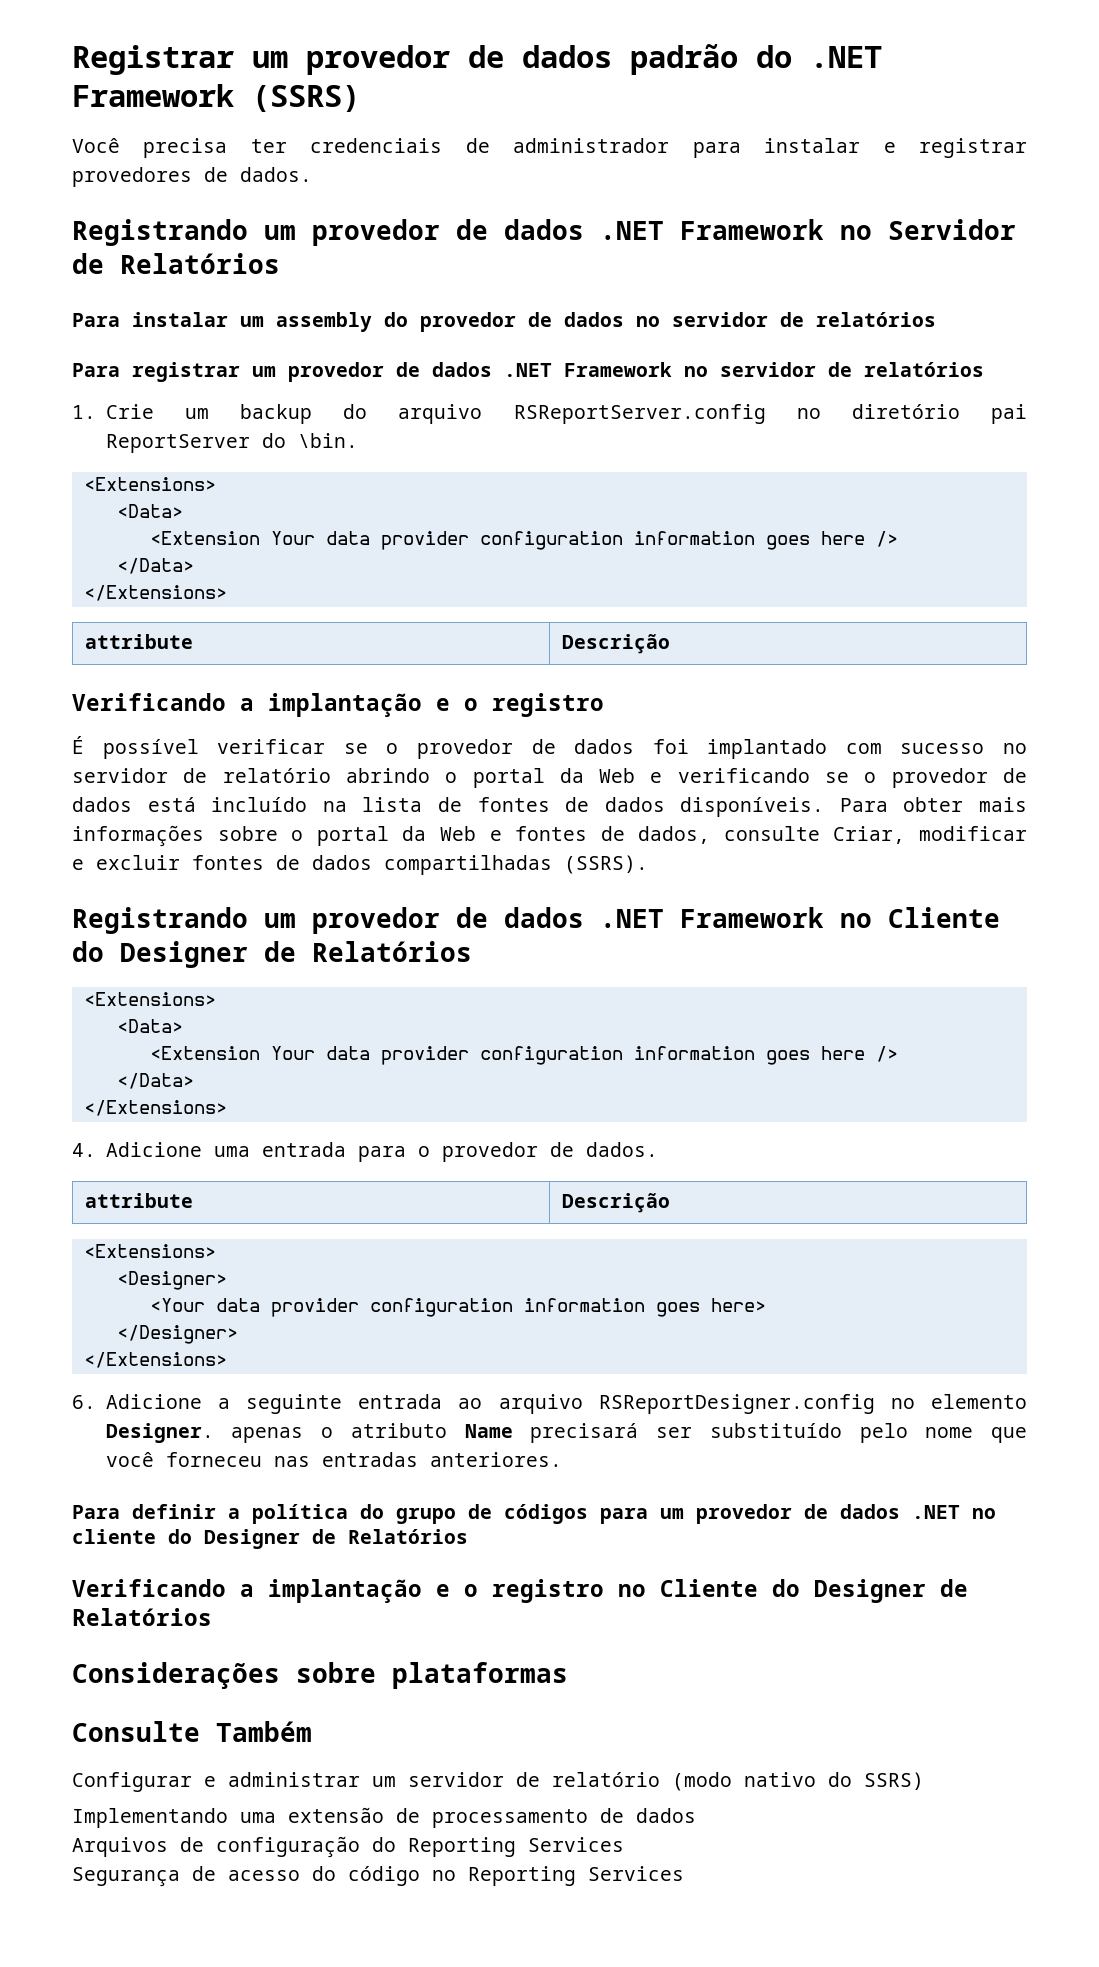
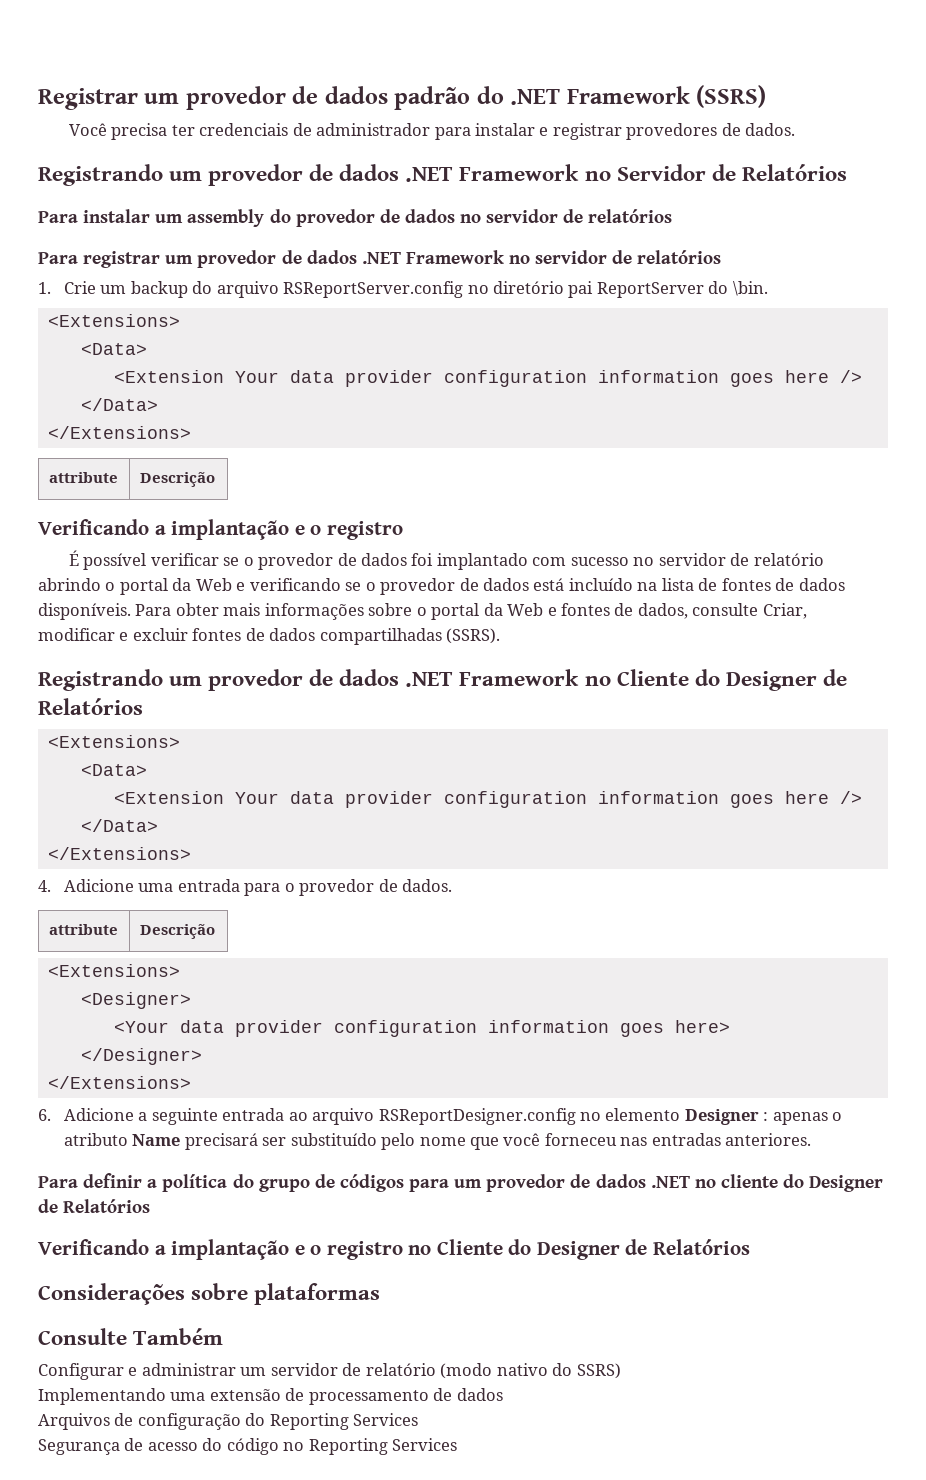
- 6. Adicione a seguinte entrada ao arquivo RSReportDesigner.config no elemento Designer. apenas o atributo Name precisará ser substituído pelo nome que você forneceu nas entradas anteriores.
+ 6. Adicione a seguinte entrada ao arquivo RSReportDesigner.config no elemento Designer : apenas o atributo Name precisará ser substituído pelo nome que você forneceu nas entradas anteriores.

